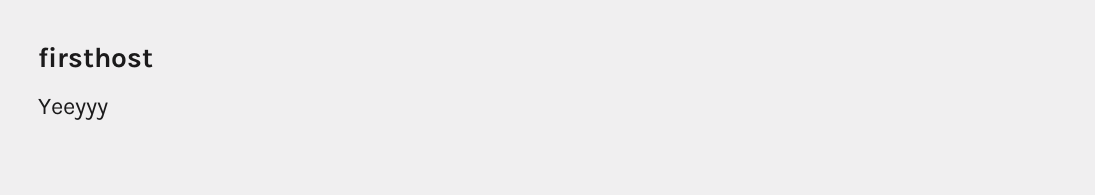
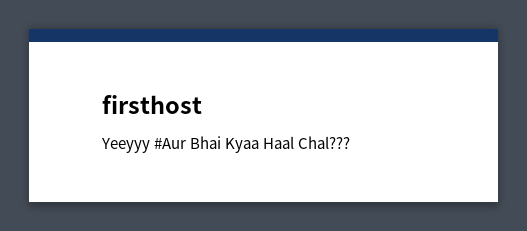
- Yeeyyy
+ Yeeyyy #Aur Bhai Kyaa Haal Chal???

